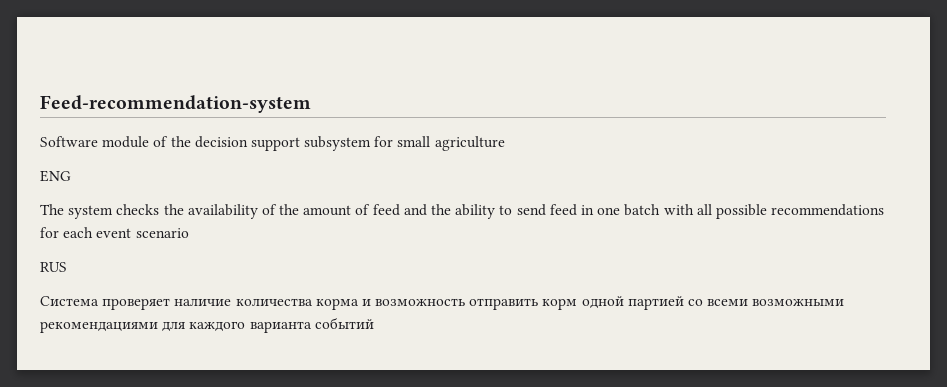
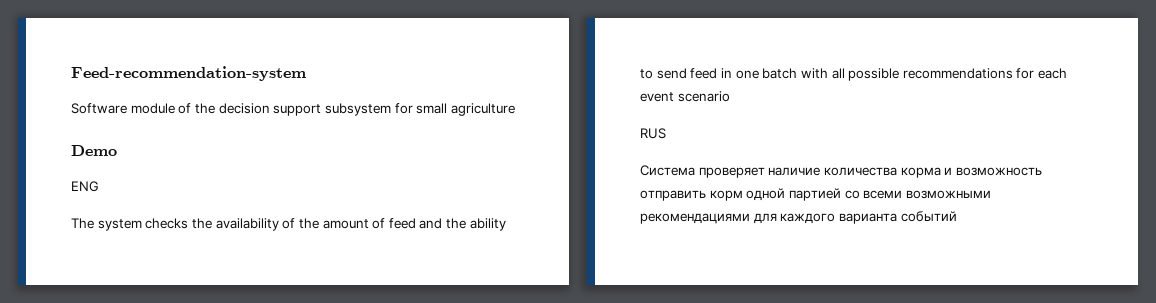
+ Demo

